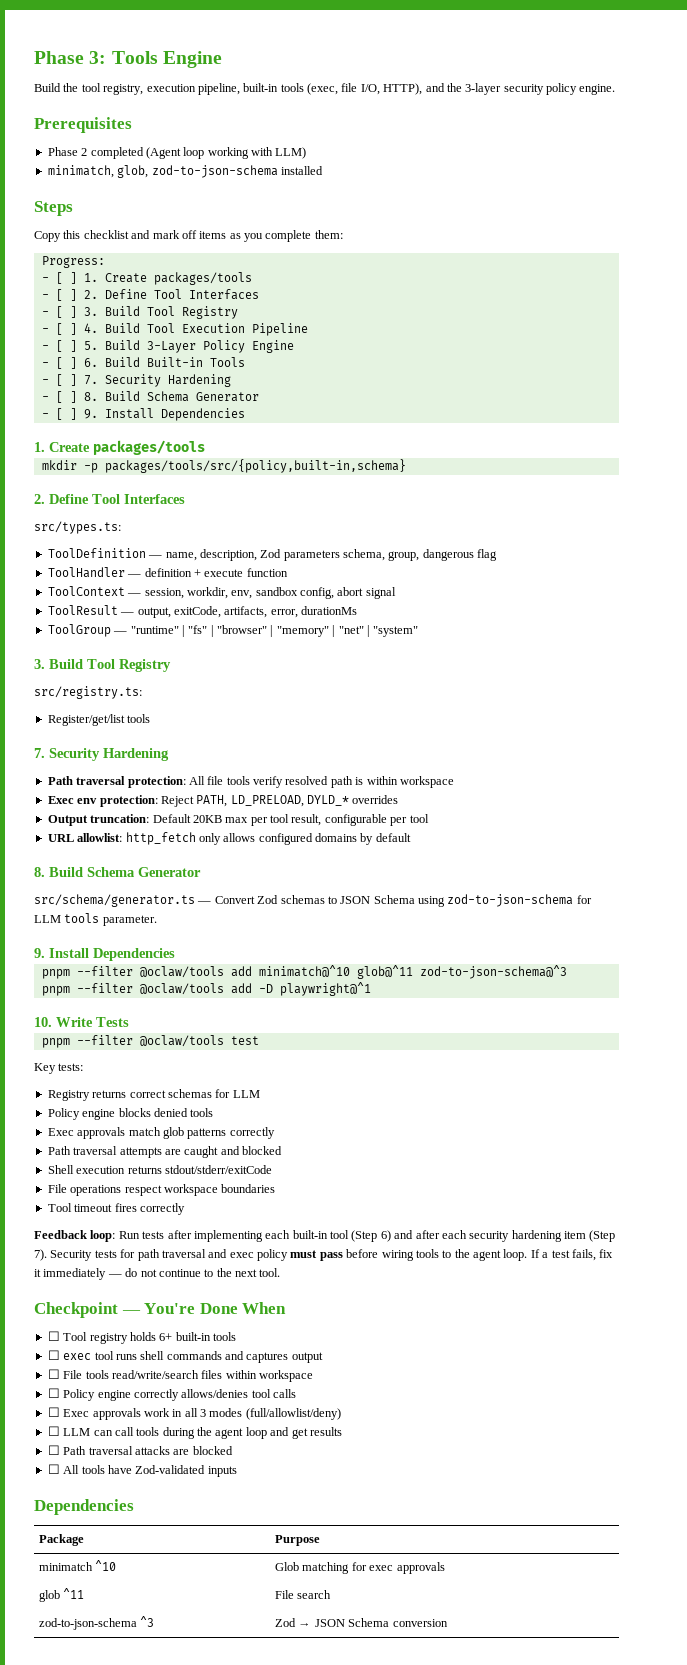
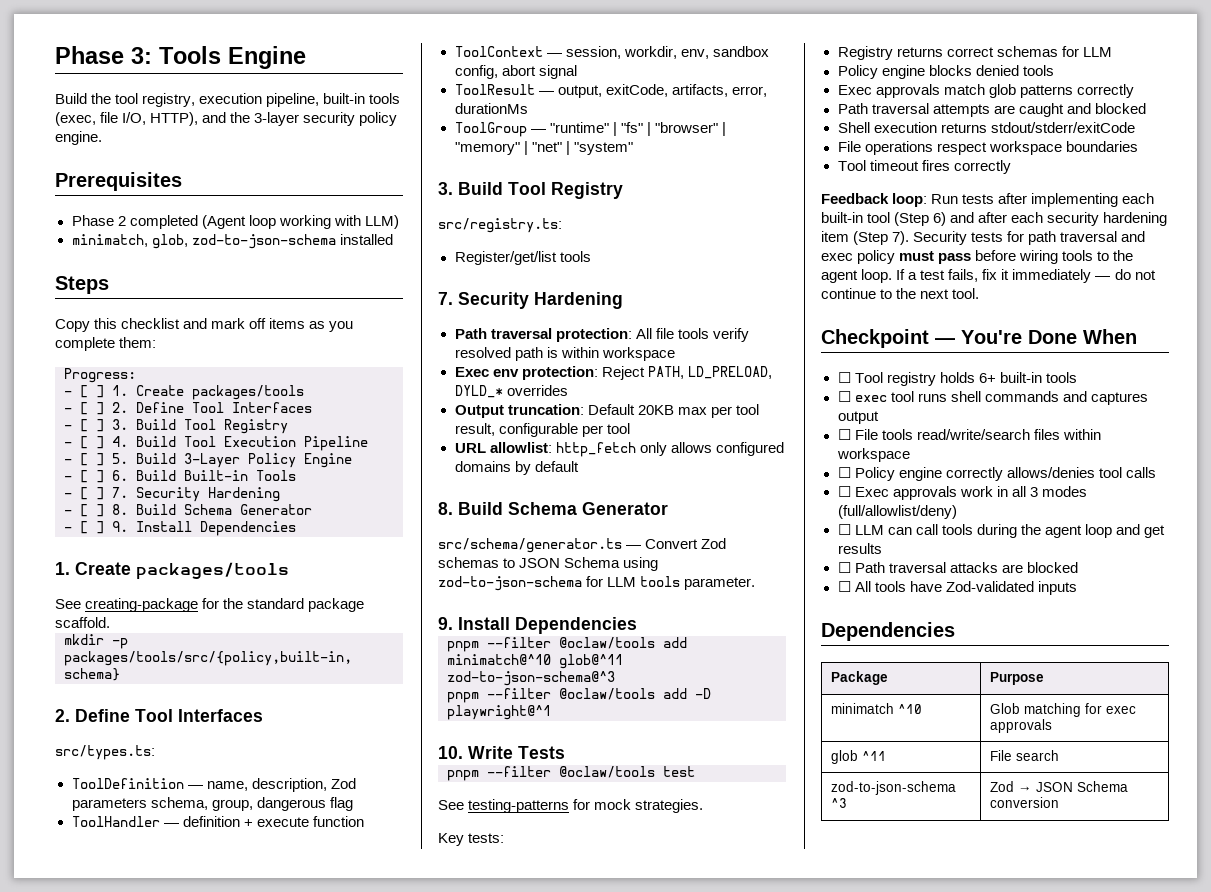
+ See creating-package for the standard package scaffold.
+ See testing-patterns for mock strategies.

